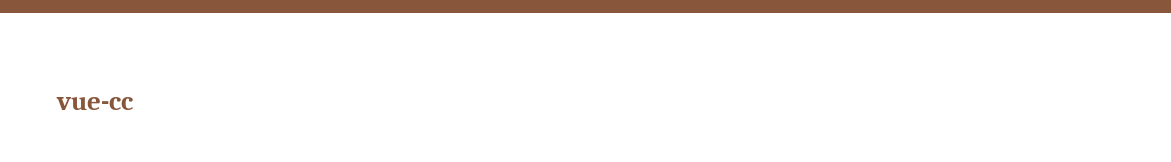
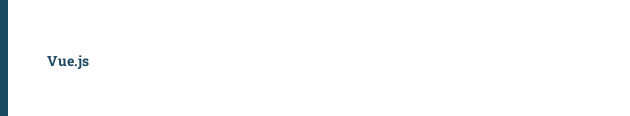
- vue-cc
+ Vue.js

